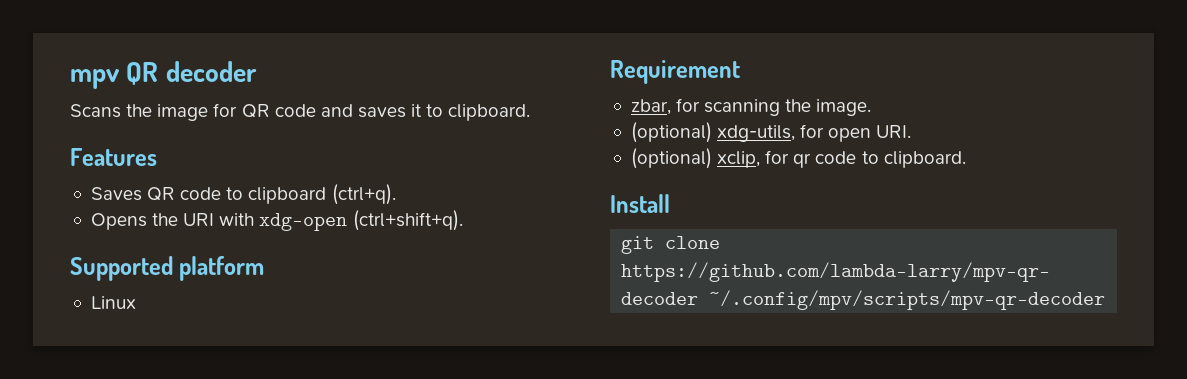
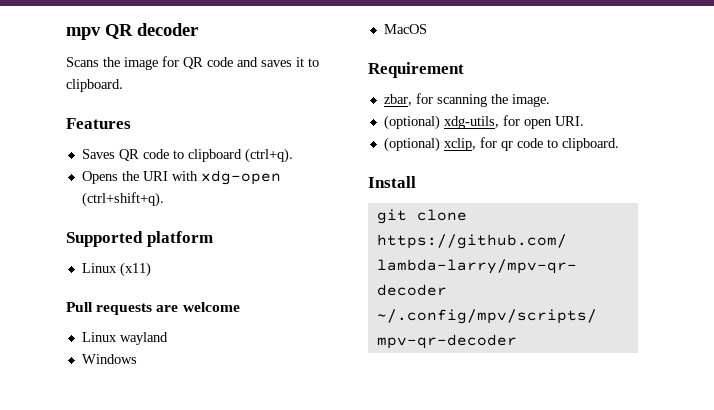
- Linux
+ Linux (x11)
+ Pull requests are welcome
+ Linux wayland
+ Windows
+ MacOS

